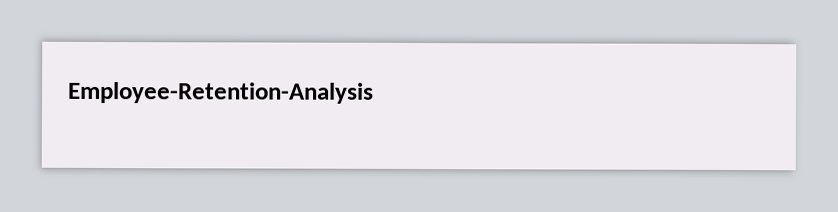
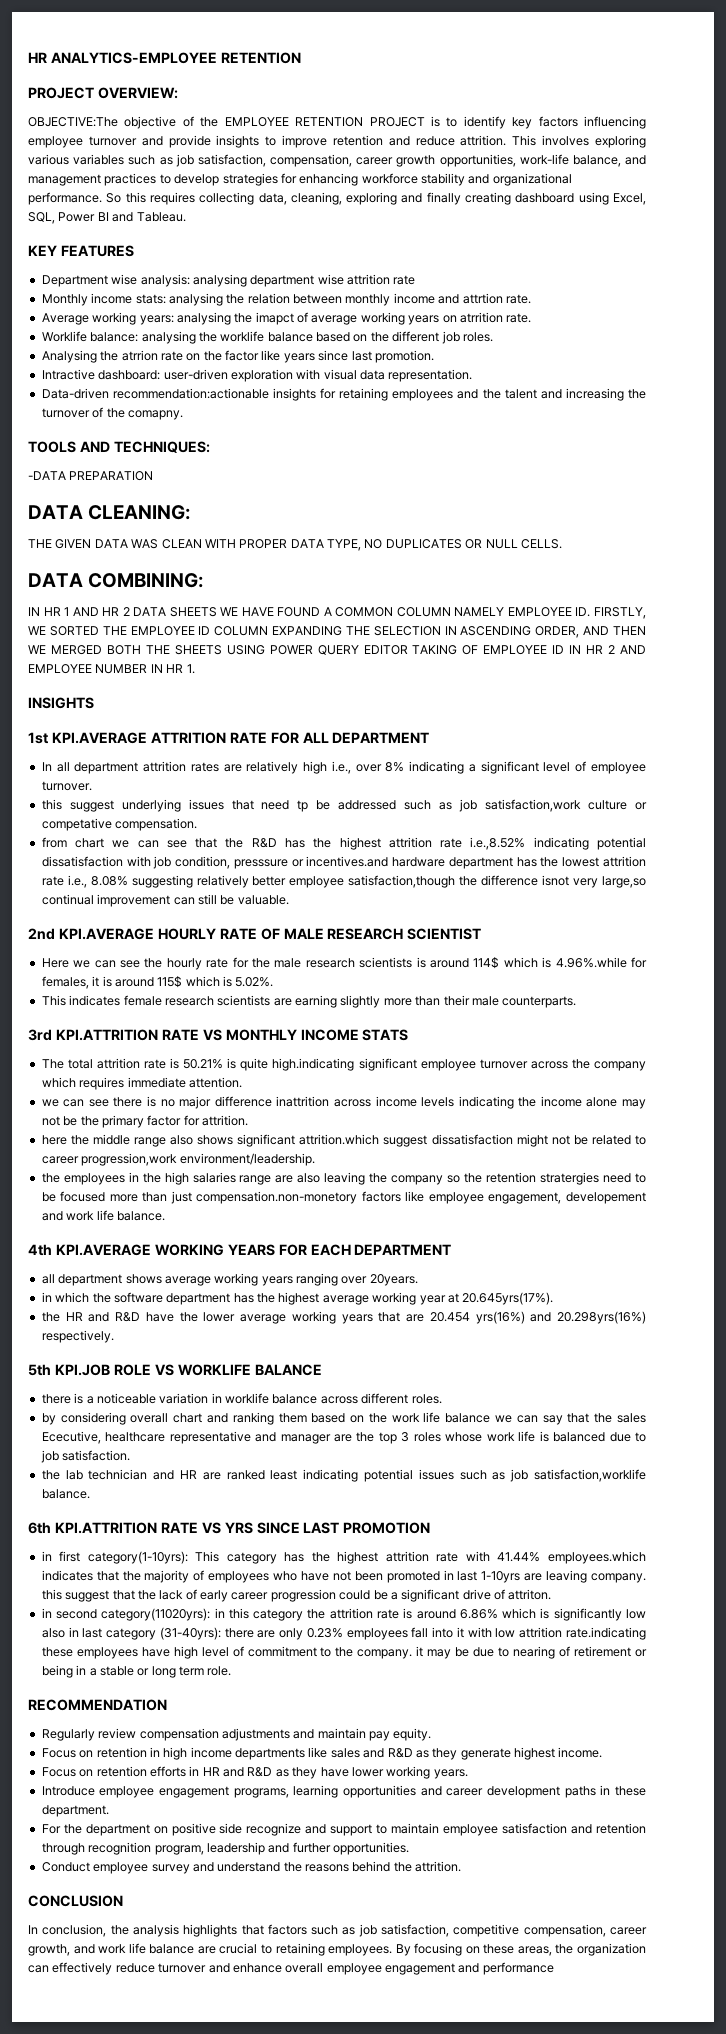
- Employee-Retention-Analysis
+ HR ANALYTICS-EMPLOYEE RETENTION
+ PROJECT OVERVIEW:
+ OBJECTIVE:The objective of the EMPLOYEE RETENTION PROJECT is to identify key factors influencing employee turnover and provide insights to improve retention and reduce attrition. This involves exploring various variables such as job satisfaction, compensation, career growth opportunities, work-life balance, and management practices to develop strategies for enhancing workforce stability and organizational performance. So this requires collecting data, cleaning, exploring and finally creating dashboard using Excel, SQL, Power BI and Tableau.
+ KEY FEATURES
+ Department wise analysis: analysing department wise attrition rate
+ Monthly income stats: analysing the relation between monthly income and attrtion rate.
+ Average working years: analysing the imapct of average working years on atrrition rate.
+ Worklife balance: analysing the worklife balance based on the different job roles.
+ Analysing the atrrion rate on the factor like years since last promotion.
+ Intractive dashboard: user-driven exploration with visual data representation.
+ Data-driven recommendation:actionable insights for retaining employees and the talent and increasing the turnover of the comapny.
+ TOOLS AND TECHNIQUES:
+ -DATA PREPARATION
+ DATA CLEANING:
+ THE GIVEN DATA WAS CLEAN WITH PROPER DATA TYPE, NO DUPLICATES OR NULL CELLS.
+ DATA COMBINING:
+ IN HR 1 AND HR 2 DATA SHEETS WE HAVE FOUND A COMMON COLUMN NAMELY EMPLOYEE ID. FIRSTLY, WE SORTED THE EMPLOYEE ID COLUMN EXPANDING THE SELECTION IN ASCENDING ORDER, AND THEN WE MERGED BOTH THE SHEETS USING POWER QUERY EDITOR TAKING OF EMPLOYEE ID IN HR 2 AND EMPLOYEE NUMBER IN HR 1.
+ INSIGHTS
+ 1st KPI.AVERAGE ATTRITION RATE FOR ALL DEPARTMENT
+ In all department attrition rates are relatively high i.e., over 8% indicating a significant level of employee turnover.
+ this suggest underlying issues that need tp be addressed such as job satisfaction,work culture or competative compensation.
+ from chart we can see that the R&D has the highest attrition rate i.e.,8.52% indicating potential dissatisfaction with job condition, presssure or incentives.and hardware department has the lowest attrition rate i.e., 8.08% suggesting relatively better employee satisfaction,though the difference isnot very large,so continual improvement can still be valuable.
+ 2nd KPI.AVERAGE HOURLY RATE OF MALE RESEARCH SCIENTIST
+ Here we can see the hourly rate for the male research scientists is around 114$ which is 4.96%.while for females, it is around 115$ which is 5.02%.
+ This indicates female research scientists are earning slightly more than their male counterparts.
+ 3rd KPI.ATTRITION RATE VS MONTHLY INCOME STATS
+ The total attrition rate is 50.21% is quite high.indicating significant employee turnover across the company which requires immediate attention.
+ we can see there is no major difference inattrition across income levels indicating the income alone may not be the primary factor for attrition.
+ here the middle range also shows significant attrition.which suggest dissatisfaction might not be related to career progression,work environment/leadership.
+ the employees in the high salaries range are also leaving the company so the retention stratergies need to be focused more than just compensation.non-monetory factors like employee engagement, developement and work life balance.
+ 4th KPI.AVERAGE WORKING YEARS FOR EACH DEPARTMENT
+ all department shows average working years ranging over 20years.
+ in which the software department has the highest average working year at 20.645yrs(17%).
+ the HR and R&D have the lower average working years that are 20.454 yrs(16%) and 20.298yrs(16%) respectively.
+ 5th KPI.JOB ROLE VS WORKLIFE BALANCE
+ there is a noticeable variation in worklife balance across different roles.
+ by considering overall chart and ranking them based on the work life balance we can say that the sales Ececutive, healthcare representative and manager are the top 3 roles whose work life is balanced due to job satisfaction.
+ the lab technician and HR are ranked least indicating potential issues such as job satisfaction,worklife balance.
+ 6th KPI.ATTRITION RATE VS YRS SINCE LAST PROMOTION
+ in first category(1-10yrs): This category has the highest attrition rate with 41.44% employees.which indicates that the majority of employees who have not been promoted in last 1-10yrs are leaving company. this suggest that the lack of early career progression could be a significant drive of attriton.
+ in second category(11020yrs): in this category the attrition rate is around 6.86% which is significantly low also in last category (31-40yrs): there are only 0.23% employees fall into it with low attrition rate.indicating these employees have high level of commitment to the company. it may be due to nearing of retirement or being in a stable or long term role.
+ RECOMMENDATION
+ Regularly review compensation adjustments and maintain pay equity.
+ Focus on retention in high income departments like sales and R&D as they generate highest income.
+ Focus on retention efforts in HR and R&D as they have lower working years.
+ Introduce employee engagement programs, learning opportunities and career development paths in these department.
+ For the department on positive side recognize and support to maintain employee satisfaction and retention through recognition program, leadership and further opportunities.
+ Conduct employee survey and understand the reasons behind the attrition.
+ CONCLUSION
+ In conclusion, the analysis highlights that factors such as job satisfaction, competitive compensation, career growth, and work life balance are crucial to retaining employees. By focusing on these areas, the organization can effectively reduce turnover and enhance overall employee engagement and performance

